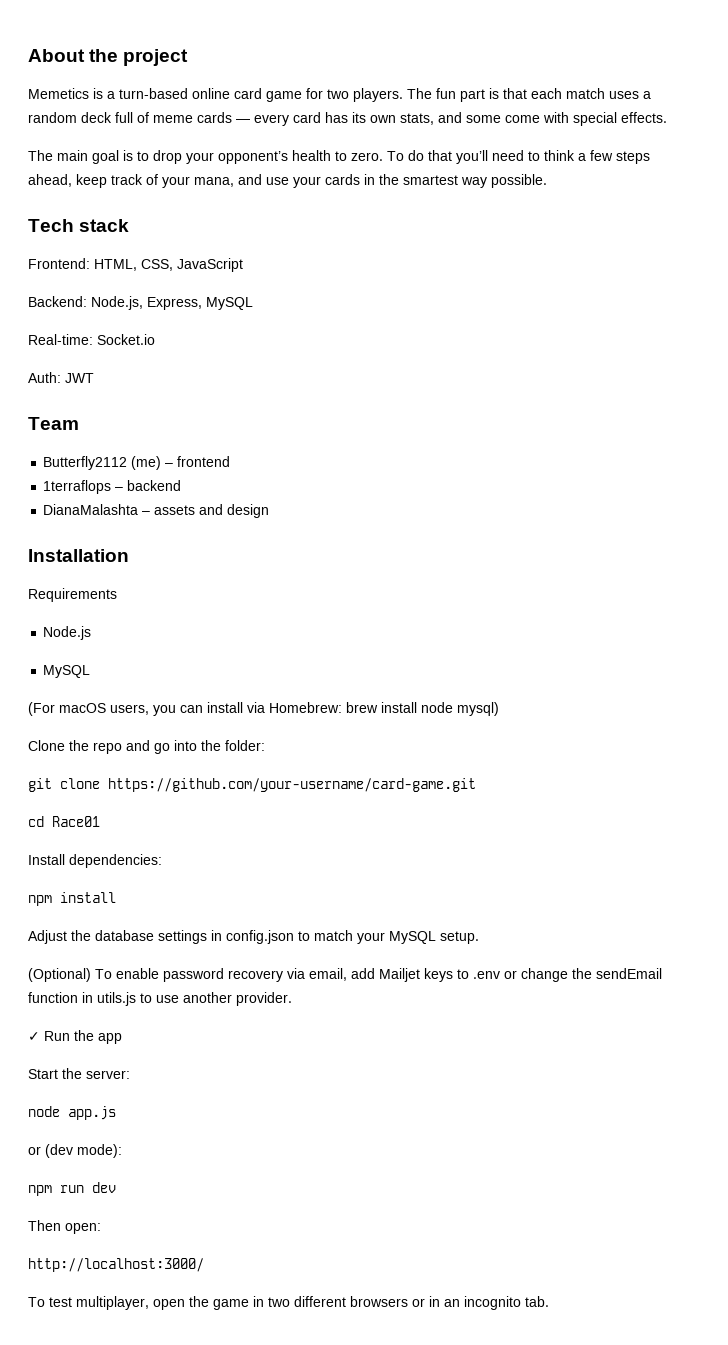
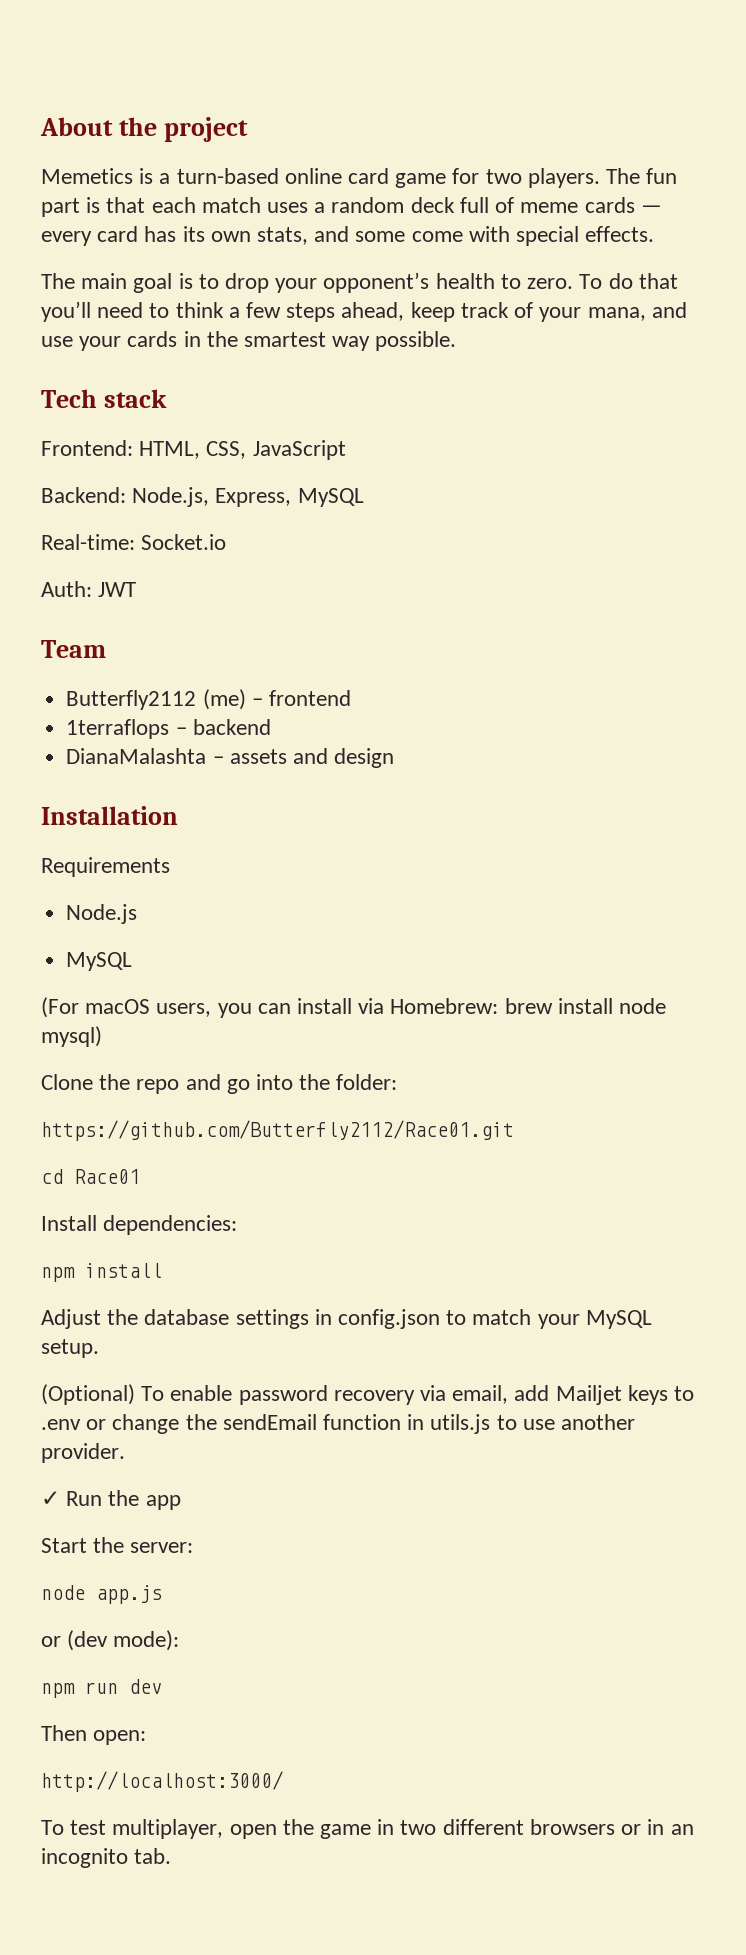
- git clone https://github.com/your-username/card-game.git
+ https://github.com/Butterfly2112/Race01.git

